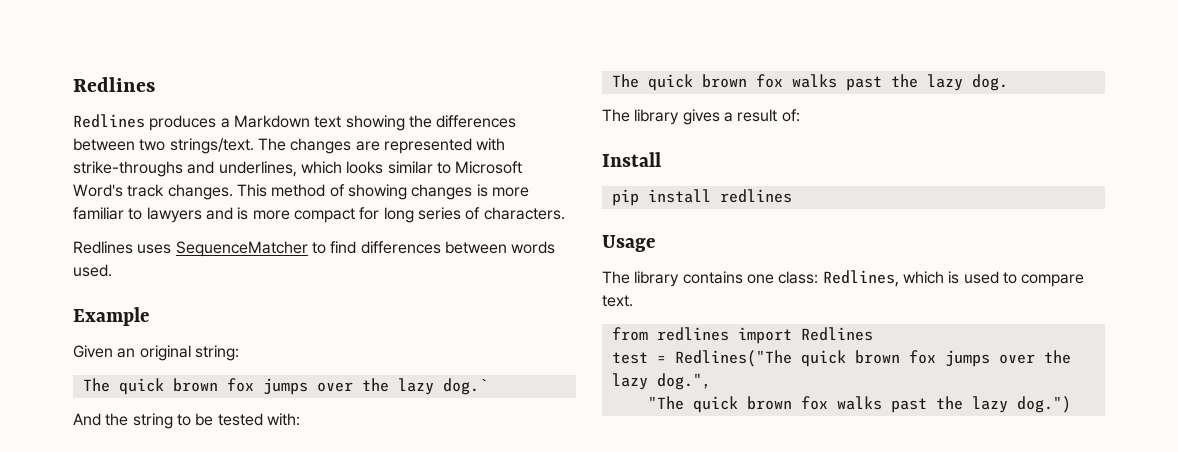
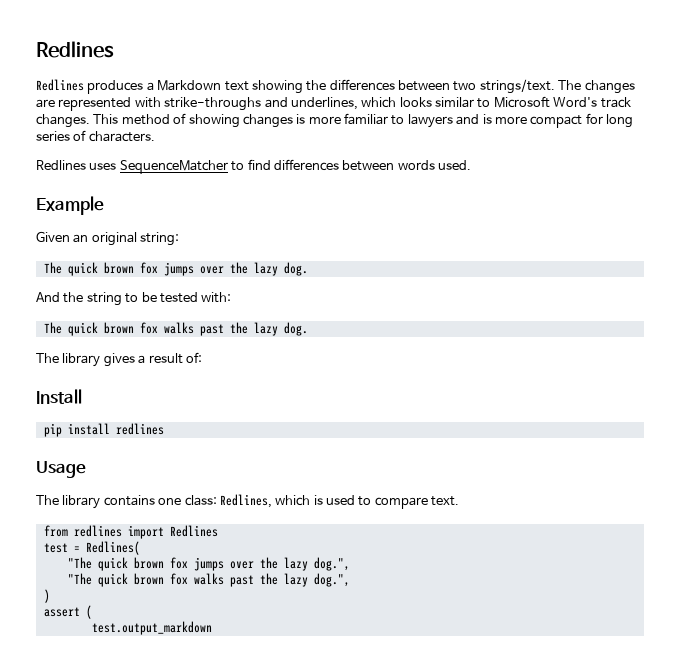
- The quick brown fox jumps over the lazy dog.`
+ The quick brown fox jumps over the lazy dog.
- test = Redlines("The quick brown fox jumps over the lazy dog.",
+ test = Redlines(
+ "The quick brown fox jumps over the lazy dog.",
- "The quick brown fox walks past the lazy dog.")
+ "The quick brown fox walks past the lazy dog.",
+ )
+ assert (
+ test.output_markdown

